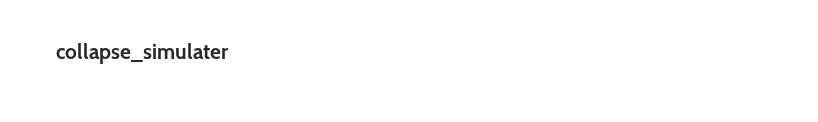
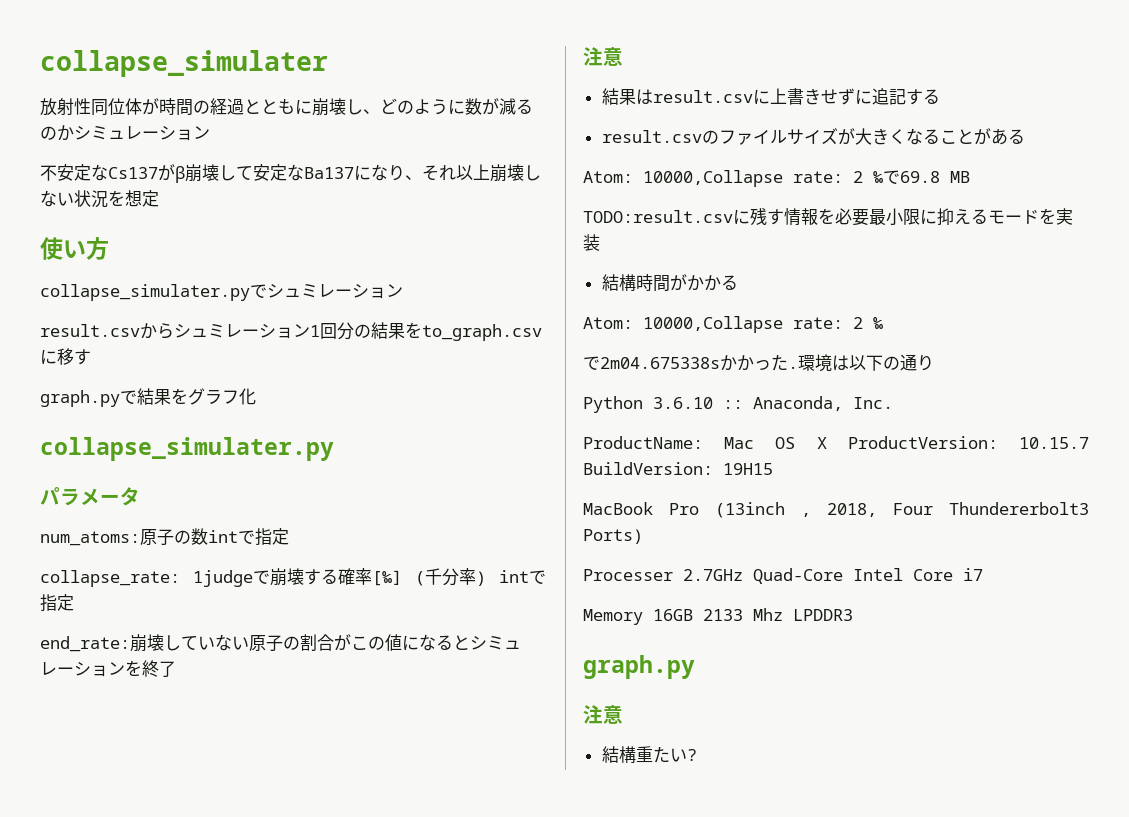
+ 放射性同位体が時間の経過とともに崩壊し、どのように数が減るのかシミュレーション
+ 不安定なCs137がβ崩壊して安定なBa137になり、それ以上崩壊しない状況を想定
+ 使い方
+ collapse_simulater.pyでシュミレーション
+ result.csvからシュミレーション1回分の結果をto_graph.csvに移す
+ graph.pyで結果をグラフ化
+ collapse_simulater.py
+ パラメータ
+ num_atoms:原子の数intで指定
+ collapse_rate: 1judgeで崩壊する確率[‰] (千分率) intで指定
+ end_rate:崩壊していない原子の割合がこの値になるとシミュレーションを終了
+ 注意
+ 結果はresult.csvに上書きせずに追記する
+ result.csvのファイルサイズが大きくなることがある
+ Atom: 10000,Collapse rate: 2 ‰で69.8 MB
+ TODO:result.csvに残す情報を必要最小限に抑えるモードを実装
+ 結構時間がかかる
+ Atom: 10000,Collapse rate: 2 ‰
+ で2m04.675338sかかった.環境は以下の通り
+ Python 3.6.10 :: Anaconda, Inc.
+ ProductName: Mac OS X ProductVersion: 10.15.7 BuildVersion: 19H15
+ MacBook Pro (13inch , 2018, Four Thundererbolt3 Ports)
+ Processer 2.7GHz Quad-Core Intel Core i7
+ Memory 16GB 2133 Mhz LPDDR3
+ graph.py
+ 注意
+ 結構重たい?

